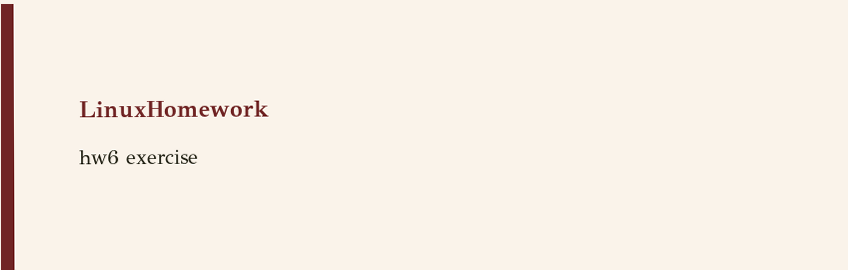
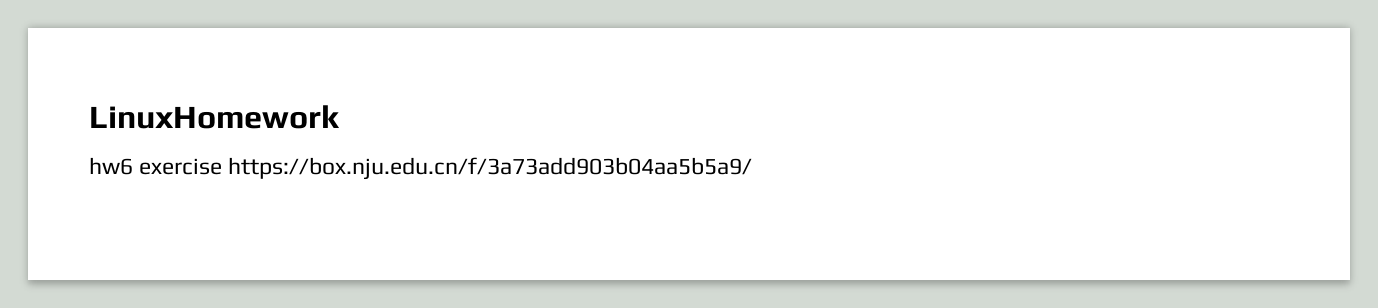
- hw6 exercise
+ hw6 exercise https://box.nju.edu.cn/f/3a73add903b04aa5b5a9/

